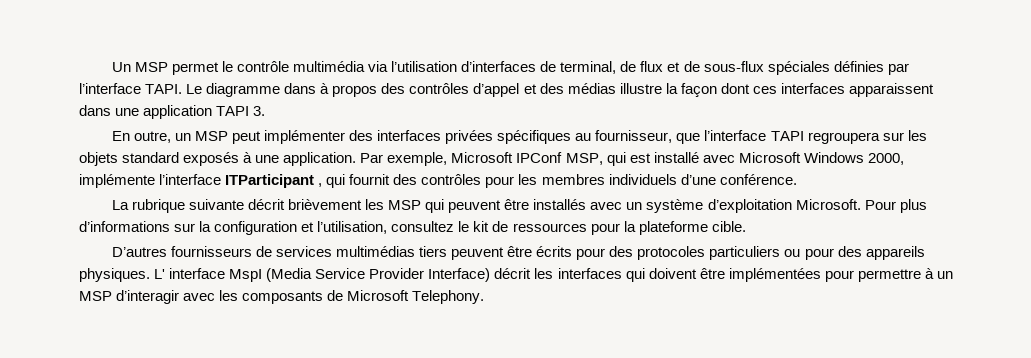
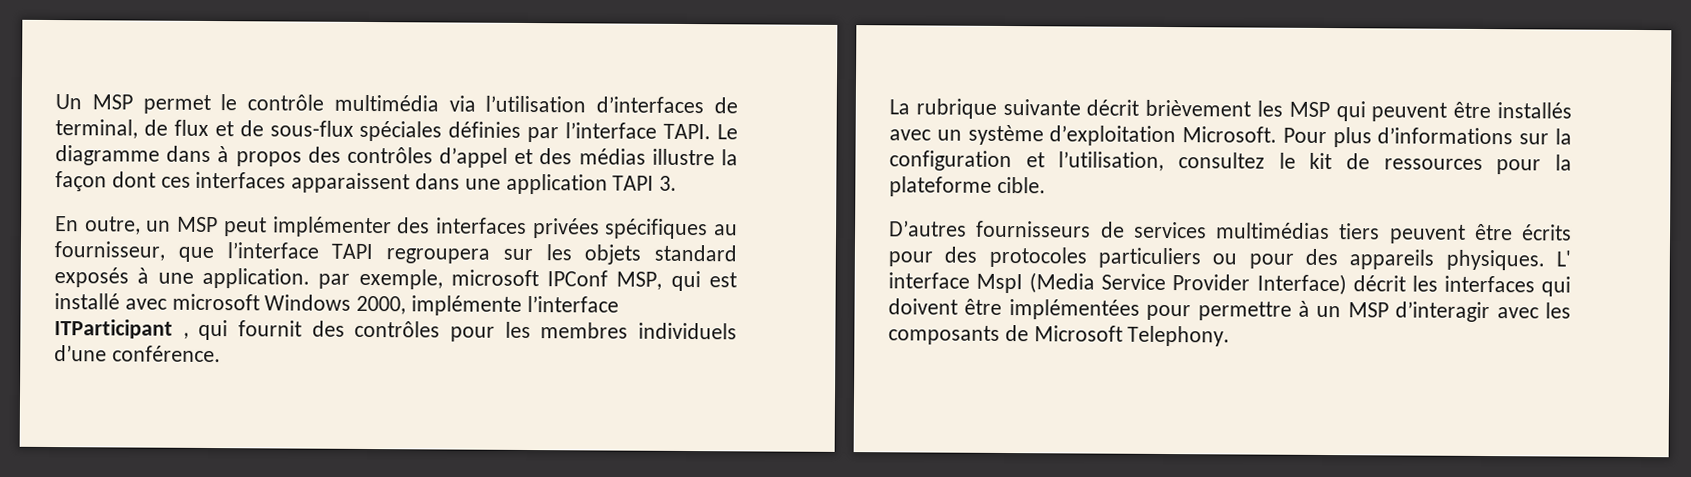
- En outre, un MSP peut implémenter des interfaces privées spécifiques au fournisseur, que l’interface TAPI regroupera sur les objets standard exposés à une application. Par exemple, Microsoft IPConf MSP, qui est installé avec Microsoft Windows 2000, implémente l’interface ITParticipant , qui fournit des contrôles pour les membres individuels d’une conférence.
+ En outre, un MSP peut implémenter des interfaces privées spécifiques au fournisseur, que l’interface TAPI regroupera sur les objets standard exposés à une application. par exemple, microsoft IPConf MSP, qui est installé avec microsoft Windows 2000, implémente l’interface ITParticipant , qui fournit des contrôles pour les membres individuels d’une conférence.

